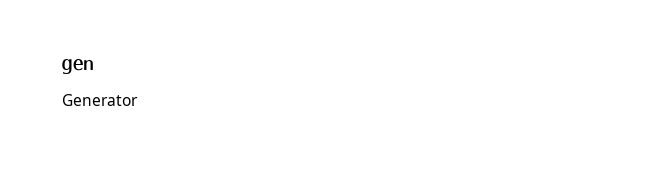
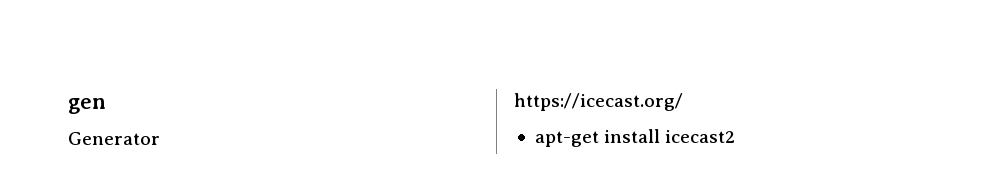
+ https://icecast.org/
+ apt-get install icecast2

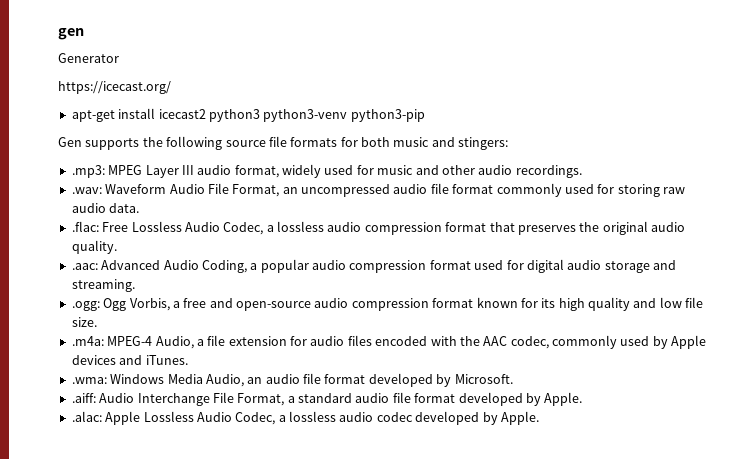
- apt-get install icecast2
+ apt-get install icecast2 python3 python3-venv python3-pip
+ Gen supports the following source file formats for both music and stingers:
+ .mp3: MPEG Layer III audio format, widely used for music and other audio recordings.
+ .wav: Waveform Audio File Format, an uncompressed audio file format commonly used for storing raw audio data.
+ .flac: Free Lossless Audio Codec, a lossless audio compression format that preserves the original audio quality.
+ .aac: Advanced Audio Coding, a popular audio compression format used for digital audio storage and streaming.
+ .ogg: Ogg Vorbis, a free and open-source audio compression format known for its high quality and low file size.
+ .m4a: MPEG-4 Audio, a file extension for audio files encoded with the AAC codec, commonly used by Apple devices and iTunes.
+ .wma: Windows Media Audio, an audio file format developed by Microsoft.
+ .aiff: Audio Interchange File Format, a standard audio file format developed by Apple.
+ .alac: Apple Lossless Audio Codec, a lossless audio codec developed by Apple.

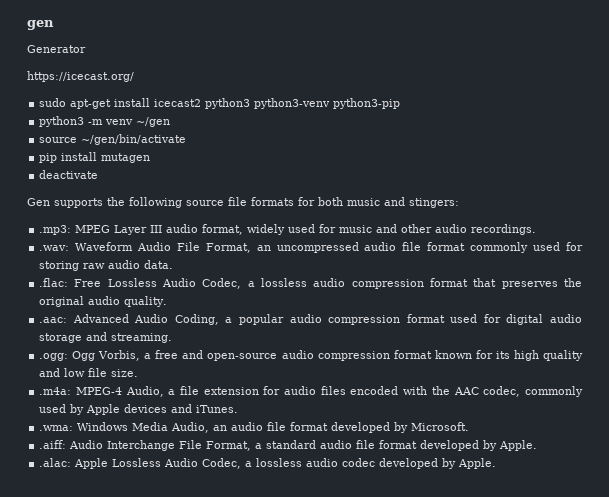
- apt-get install icecast2 python3 python3-venv python3-pip
+ sudo apt-get install icecast2 python3 python3-venv python3-pip
+ python3 -m venv ~/gen
+ source ~/gen/bin/activate
+ pip install mutagen
+ deactivate

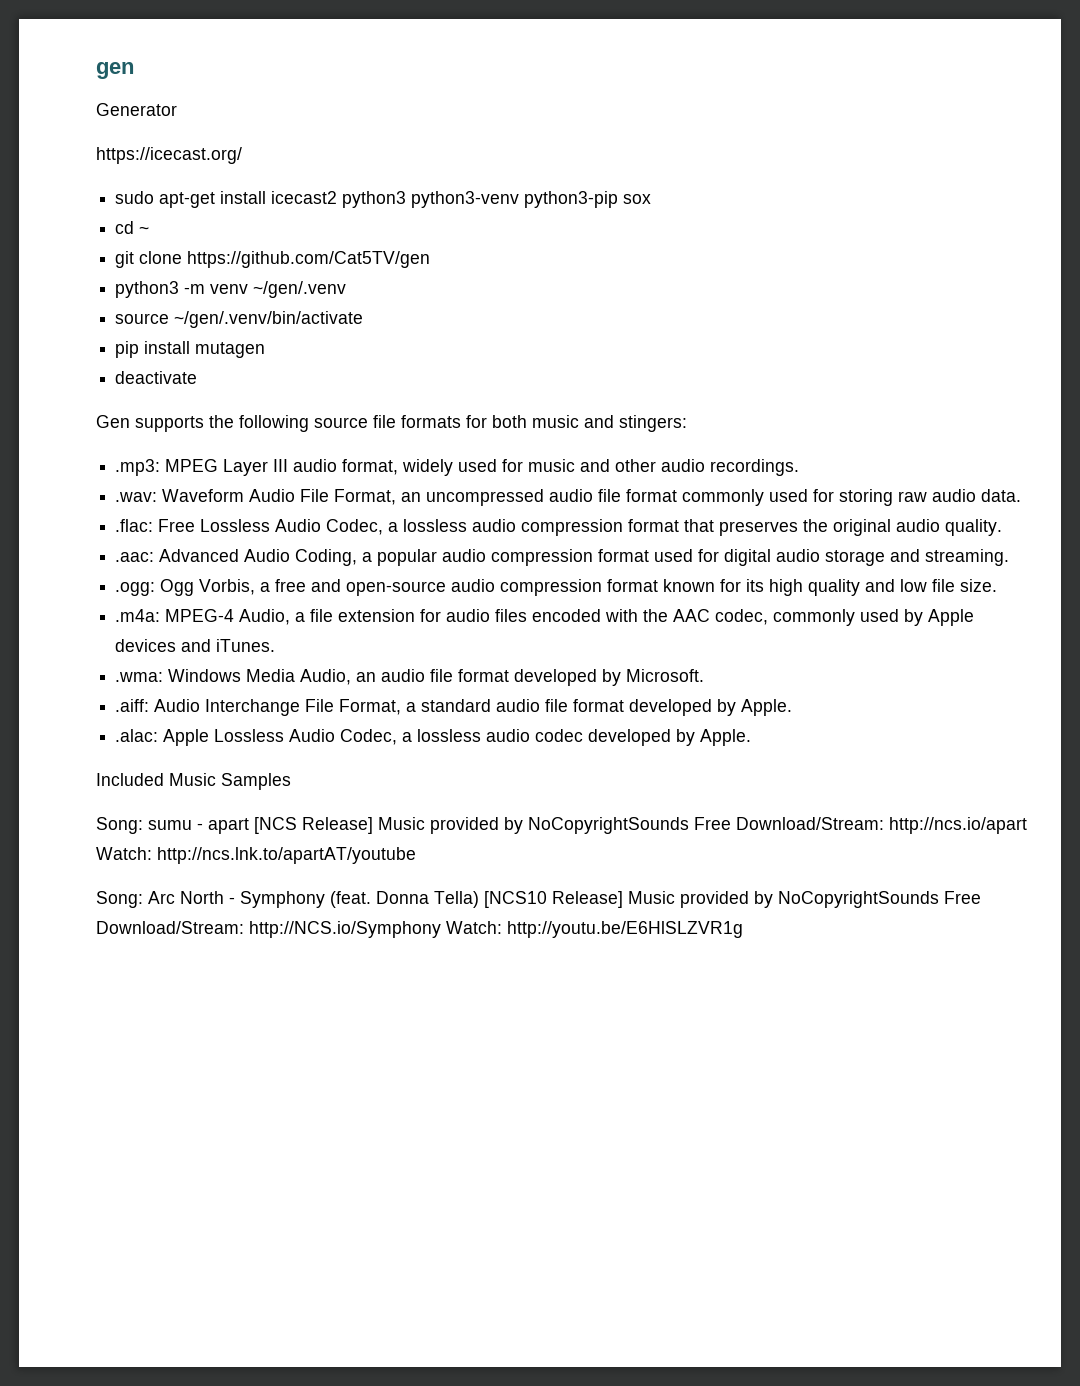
- sudo apt-get install icecast2 python3 python3-venv python3-pip
+ sudo apt-get install icecast2 python3 python3-venv python3-pip sox
+ cd ~
+ git clone https://github.com/Cat5TV/gen
- python3 -m venv ~/gen
- source ~/gen/bin/activate
+ python3 -m venv ~/gen/.venv
+ source ~/gen/.venv/bin/activate
+ Included Music Samples
+ Song: sumu - apart [NCS Release] Music provided by NoCopyrightSounds Free Download/Stream: http://ncs.io/apart Watch: http://ncs.lnk.to/apartAT/youtube
+ Song: Arc North - Symphony (feat. Donna Tella) [NCS10 Release] Music provided by NoCopyrightSounds Free Download/Stream: http://NCS.io/Symphony Watch: http://youtu.be/E6HlSLZVR1g

